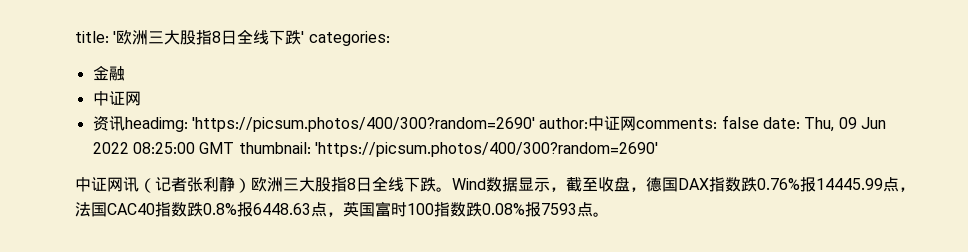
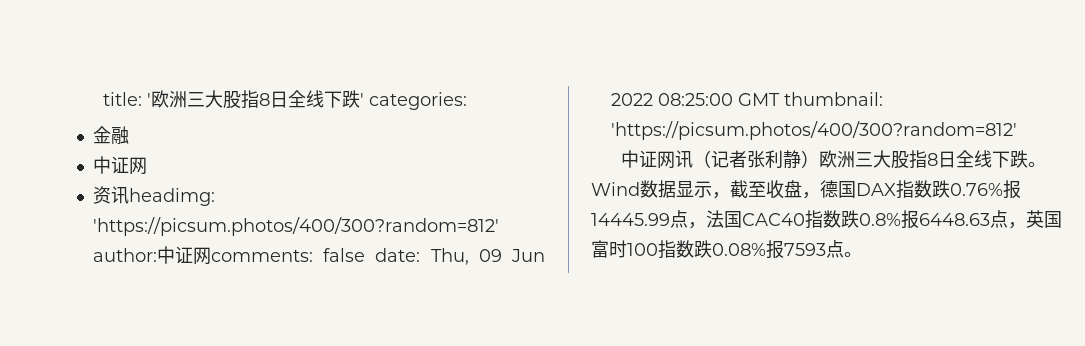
- 资讯headimg: 'https://picsum.photos/400/300?random=2690' author:中证网comments: false date: Thu, 09 Jun 2022 08:25:00 GMT thumbnail: 'https://picsum.photos/400/300?random=2690'
+ 资讯headimg: 'https://picsum.photos/400/300?random=812' author:中证网comments: false date: Thu, 09 Jun 2022 08:25:00 GMT thumbnail: 'https://picsum.photos/400/300?random=812'

